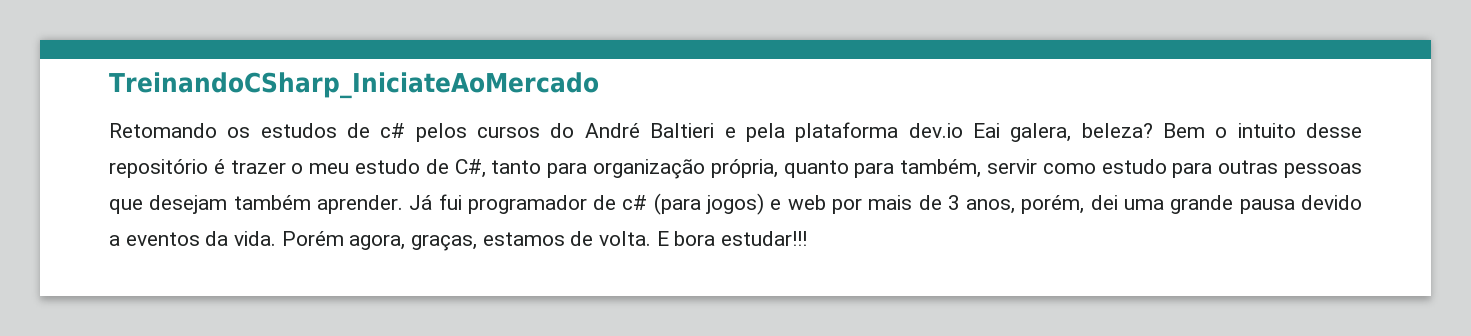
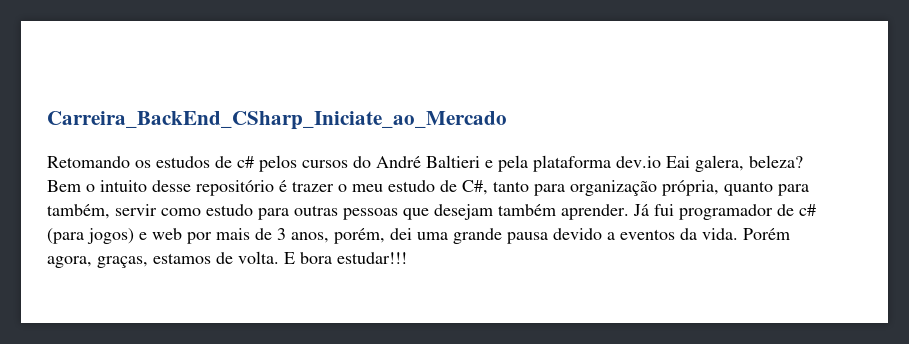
- TreinandoCSharp_IniciateAoMercado
+ Carreira_BackEnd_CSharp_Iniciate_ao_Mercado

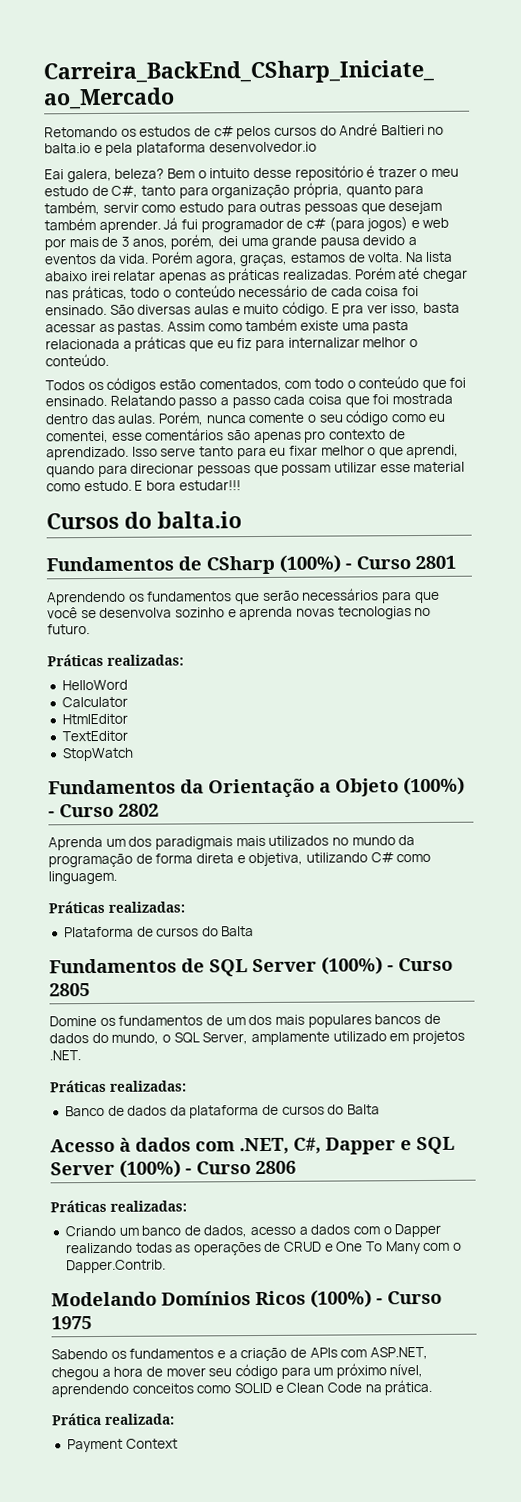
- Retomando os estudos de c# pelos cursos do André Baltieri e pela plataforma dev.io Eai galera, beleza?
+ Retomando os estudos de c# pelos cursos do André Baltieri no balta.io e pela plataforma desenvolvedor.io
+ Eai galera, beleza?
- E bora estudar!!!
+ Na lista abaixo irei relatar apenas as práticas realizadas. Porém até chegar nas práticas, todo o conteúdo necessário de cada coisa foi ensinado. São diversas aulas e muito código. E pra ver isso, basta acessar as pastas. Assim como também existe uma pasta relacionada a práticas que eu fiz para internalizar melhor o conteúdo.
+ Todos os códigos estão comentados, com todo o conteúdo que foi ensinado. Relatando passo a passo cada coisa que foi mostrada dentro das aulas. Porém, nunca comente o seu código como eu comentei, esse comentários são apenas pro contexto de aprendizado. Isso serve tanto para eu fixar melhor o que aprendi, quando para direcionar pessoas que possam utilizar esse material como estudo. E bora estudar!!!
+ Cursos do balta.io
+ Fundamentos de CSharp (100%) - Curso 2801
+ Aprendendo os fundamentos que serão necessários para que você se desenvolva sozinho e aprenda novas tecnologias no futuro.
+ Práticas realizadas:
+ HelloWord
+ Calculator
+ HtmlEditor
+ TextEditor
+ StopWatch
+ Fundamentos da Orientação a Objeto (100%) - Curso 2802
+ Aprenda um dos paradigmais mais utilizados no mundo da programação de forma direta e objetiva, utilizando C# como linguagem.
+ Práticas realizadas:
+ Plataforma de cursos do Balta
+ Fundamentos de SQL Server (100%) - Curso 2805
+ Domine os fundamentos de um dos mais populares bancos de dados do mundo, o SQL Server, amplamente utilizado em projetos .NET.
+ Práticas realizadas:
+ Banco de dados da plataforma de cursos do Balta
+ Acesso à dados com .NET, C#, Dapper e SQL Server (100%) - Curso 2806
+ Práticas realizadas:
+ Criando um banco de dados, acesso a dados com o Dapper realizando todas as operações de CRUD e One To Many com o Dapper.Contrib.
+ Modelando Domínios Ricos (100%) - Curso 1975
+ Sabendo os fundamentos e a criação de APIs com ASP.NET, chegou a hora de mover seu código para um próximo nível, aprendendo conceitos como SOLID e Clean Code na prática.
+ Prática realizada:
+ Payment Context

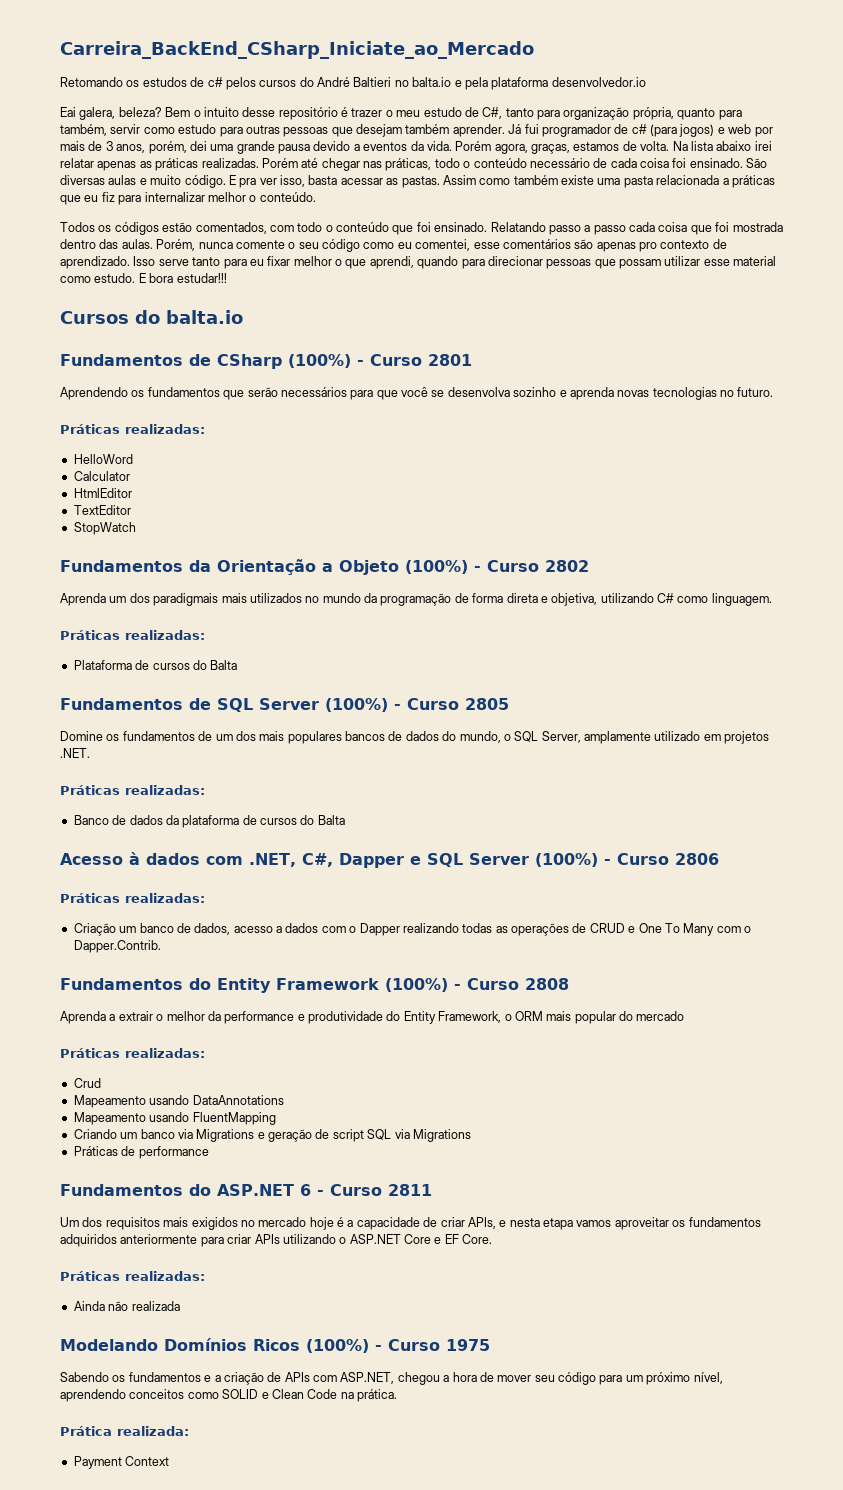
- Criando um banco de dados, acesso a dados com o Dapper realizando todas as operações de CRUD e One To Many com o Dapper.Contrib.
+ Criação um banco de dados, acesso a dados com o Dapper realizando todas as operações de CRUD e One To Many com o Dapper.Contrib.
+ Fundamentos do Entity Framework (100%) - Curso 2808
+ Aprenda a extrair o melhor da performance e produtividade do Entity Framework, o ORM mais popular do mercado
+ Práticas realizadas:
+ Crud
+ Mapeamento usando DataAnnotations
+ Mapeamento usando FluentMapping
+ Criando um banco via Migrations e geração de script SQL via Migrations
+ Práticas de performance
+ Fundamentos do ASP.NET 6 - Curso 2811
+ Um dos requisitos mais exigidos no mercado hoje é a capacidade de criar APIs, e nesta etapa vamos aproveitar os fundamentos adquiridos anteriormente para criar APIs utilizando o ASP.NET Core e EF Core.
+ Práticas realizadas:
+ Ainda não realizada

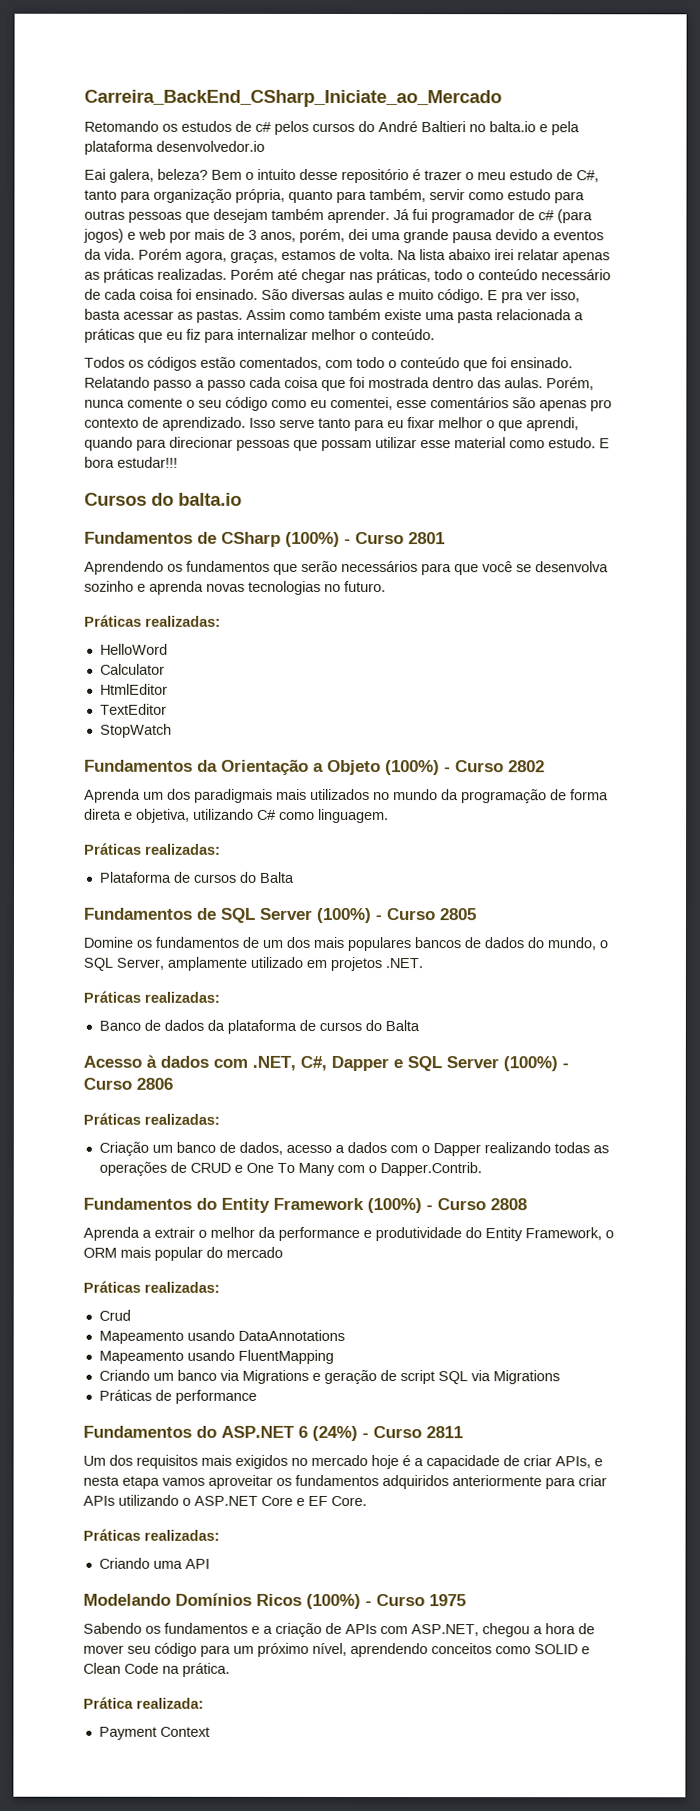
- Fundamentos do ASP.NET 6 - Curso 2811
+ Fundamentos do ASP.NET 6 (24%) - Curso 2811
- Ainda não realizada
+ Criando uma API

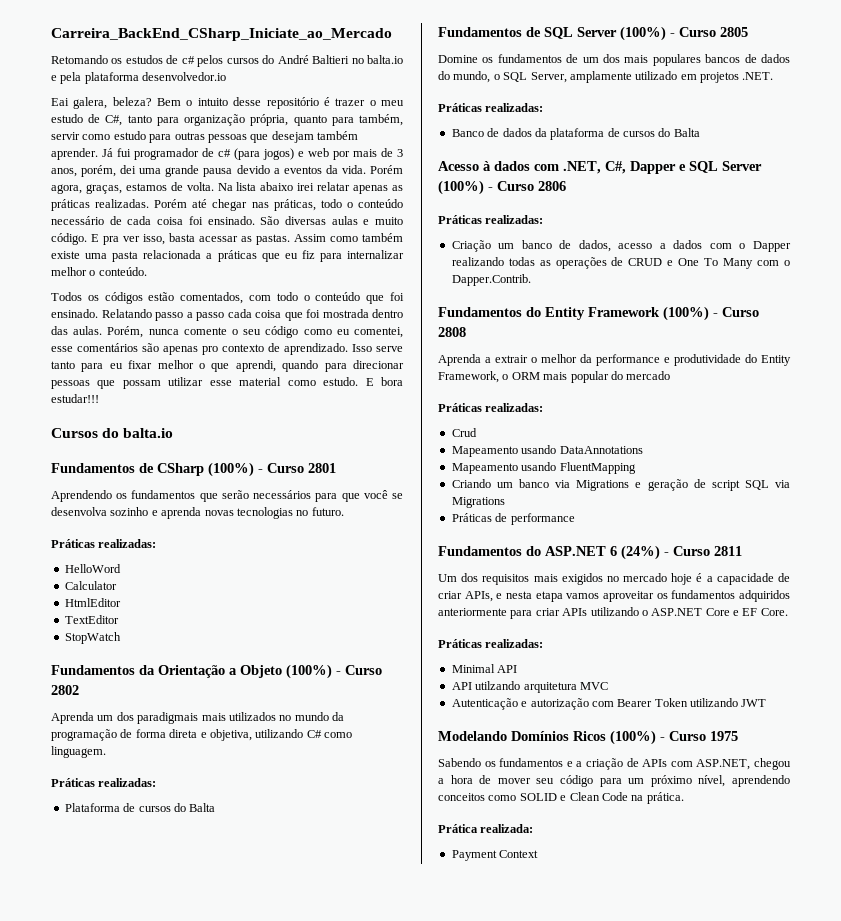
- Criando uma API
+ Minimal API
+ API utilzando arquitetura MVC
+ Autenticação e autorização com Bearer Token utilizando JWT

